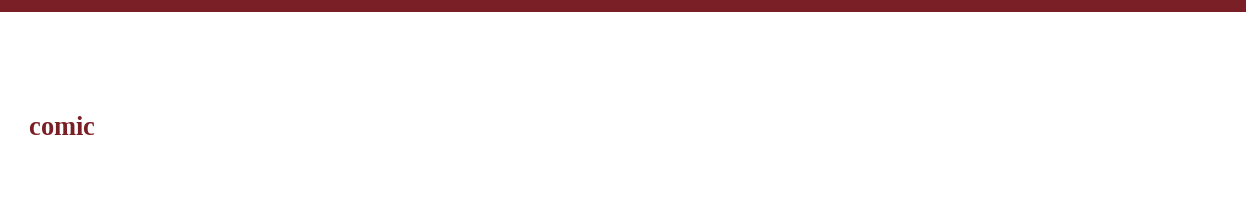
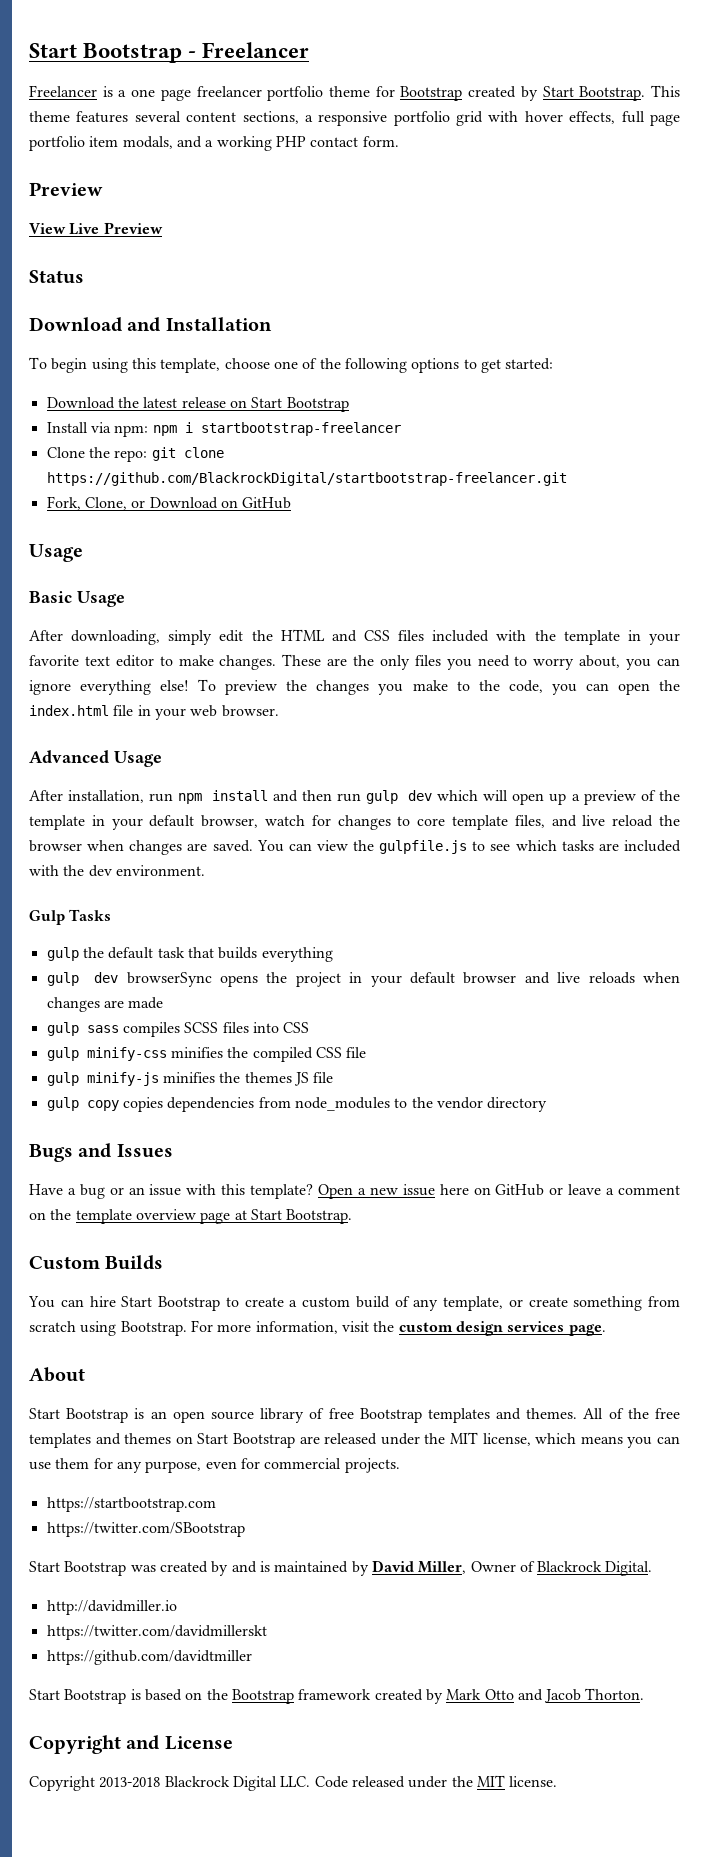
- comic
+ Start Bootstrap - Freelancer
+ Freelancer is a one page freelancer portfolio theme for Bootstrap created by Start Bootstrap. This theme features several content sections, a responsive portfolio grid with hover effects, full page portfolio item modals, and a working PHP contact form.
+ Preview
+ View Live Preview
+ Status
+ Download and Installation
+ To begin using this template, choose one of the following options to get started:
+ Download the latest release on Start Bootstrap
+ Install via npm: npm i startbootstrap-freelancer
+ Clone the repo: git clone https://github.com/BlackrockDigital/startbootstrap-freelancer.git
+ Fork, Clone, or Download on GitHub
+ Usage
+ Basic Usage
+ After downloading, simply edit the HTML and CSS files included with the template in your favorite text editor to make changes. These are the only files you need to worry about, you can ignore everything else! To preview the changes you make to the code, you can open the index.html file in your web browser.
+ Advanced Usage
+ After installation, run npm install and then run gulp dev which will open up a preview of the template in your default browser, watch for changes to core template files, and live reload the browser when changes are saved. You can view the gulpfile.js to see which tasks are included with the dev environment.
+ Gulp Tasks
+ gulp the default task that builds everything
+ gulp dev browserSync opens the project in your default browser and live reloads when changes are made
+ gulp sass compiles SCSS files into CSS
+ gulp minify-css minifies the compiled CSS file
+ gulp minify-js minifies the themes JS file
+ gulp copy copies dependencies from node_modules to the vendor directory
+ Bugs and Issues
+ Have a bug or an issue with this template? Open a new issue here on GitHub or leave a comment on the template overview page at Start Bootstrap.
+ Custom Builds
+ You can hire Start Bootstrap to create a custom build of any template, or create something from scratch using Bootstrap. For more information, visit the custom design services page.
+ About
+ Start Bootstrap is an open source library of free Bootstrap templates and themes. All of the free templates and themes on Start Bootstrap are released under the MIT license, which means you can use them for any purpose, even for commercial projects.
+ https://startbootstrap.com
+ https://twitter.com/SBootstrap
+ Start Bootstrap was created by and is maintained by David Miller, Owner of Blackrock Digital.
+ http://davidmiller.io
+ https://twitter.com/davidmillerskt
+ https://github.com/davidtmiller
+ Start Bootstrap is based on the Bootstrap framework created by Mark Otto and Jacob Thorton.
+ Copyright and License
+ Copyright 2013-2018 Blackrock Digital LLC. Code released under the MIT license.

